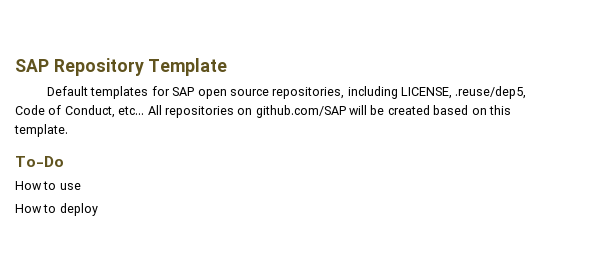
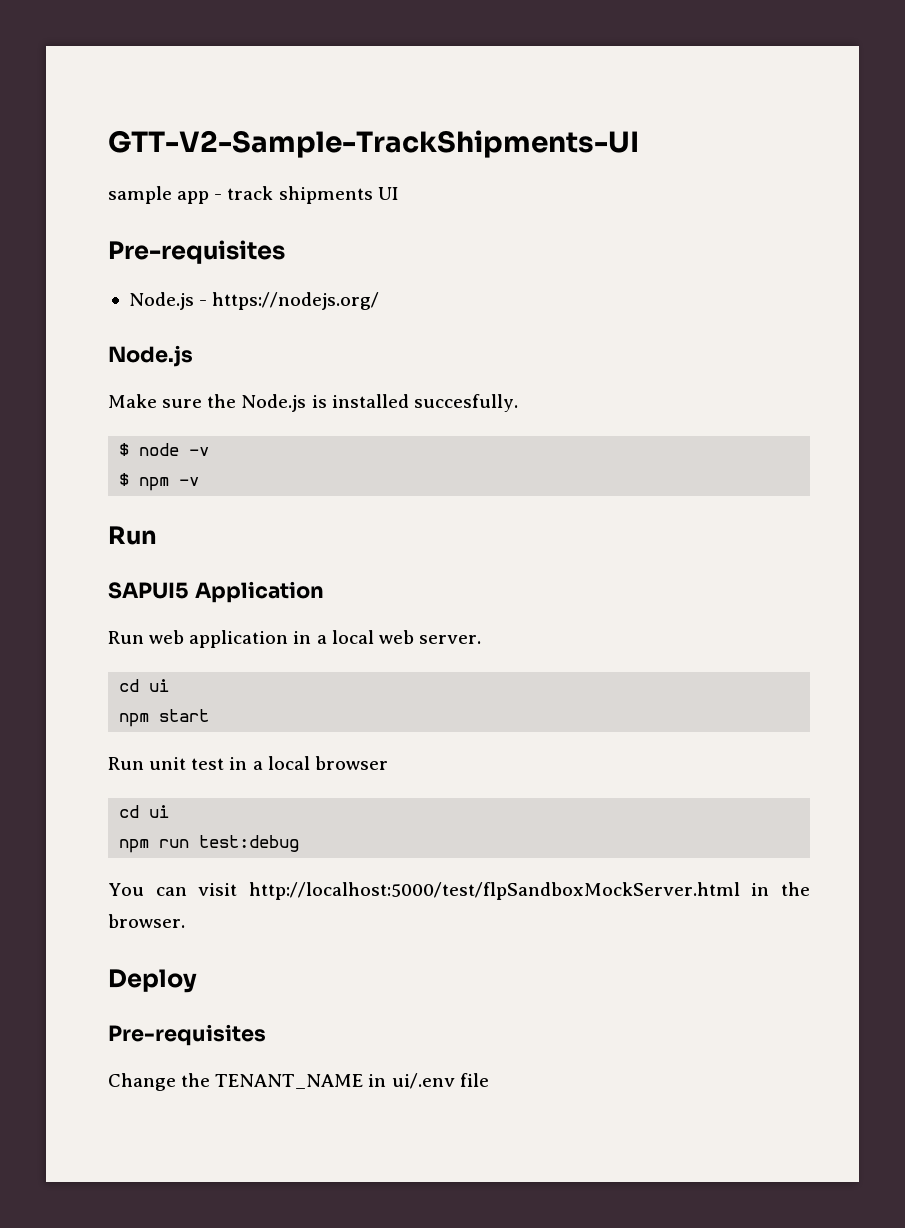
- SAP Repository Template
- Default templates for SAP open source repositories, including LICENSE, .reuse/dep5, Code of Conduct, etc... All repositories on github.com/SAP will be created based on this template.
- To-Do
- How to use
- How to deploy
+ GTT-V2-Sample-TrackShipments-UI
+ sample app - track shipments UI
+ Pre-requisites
+ Node.js - https://nodejs.org/
+ Node.js
+ Make sure the Node.js is installed succesfully.
+ $ node -v
+ $ npm -v
+ Run
+ SAPUI5 Application
+ Run web application in a local web server.
+ cd ui
+ npm start
+ Run unit test in a local browser
+ cd ui
+ npm run test:debug
+ You can visit http://localhost:5000/test/flpSandboxMockServer.html in the browser.
+ Deploy
+ Pre-requisites
+ Change the TENANT_NAME in ui/.env file

